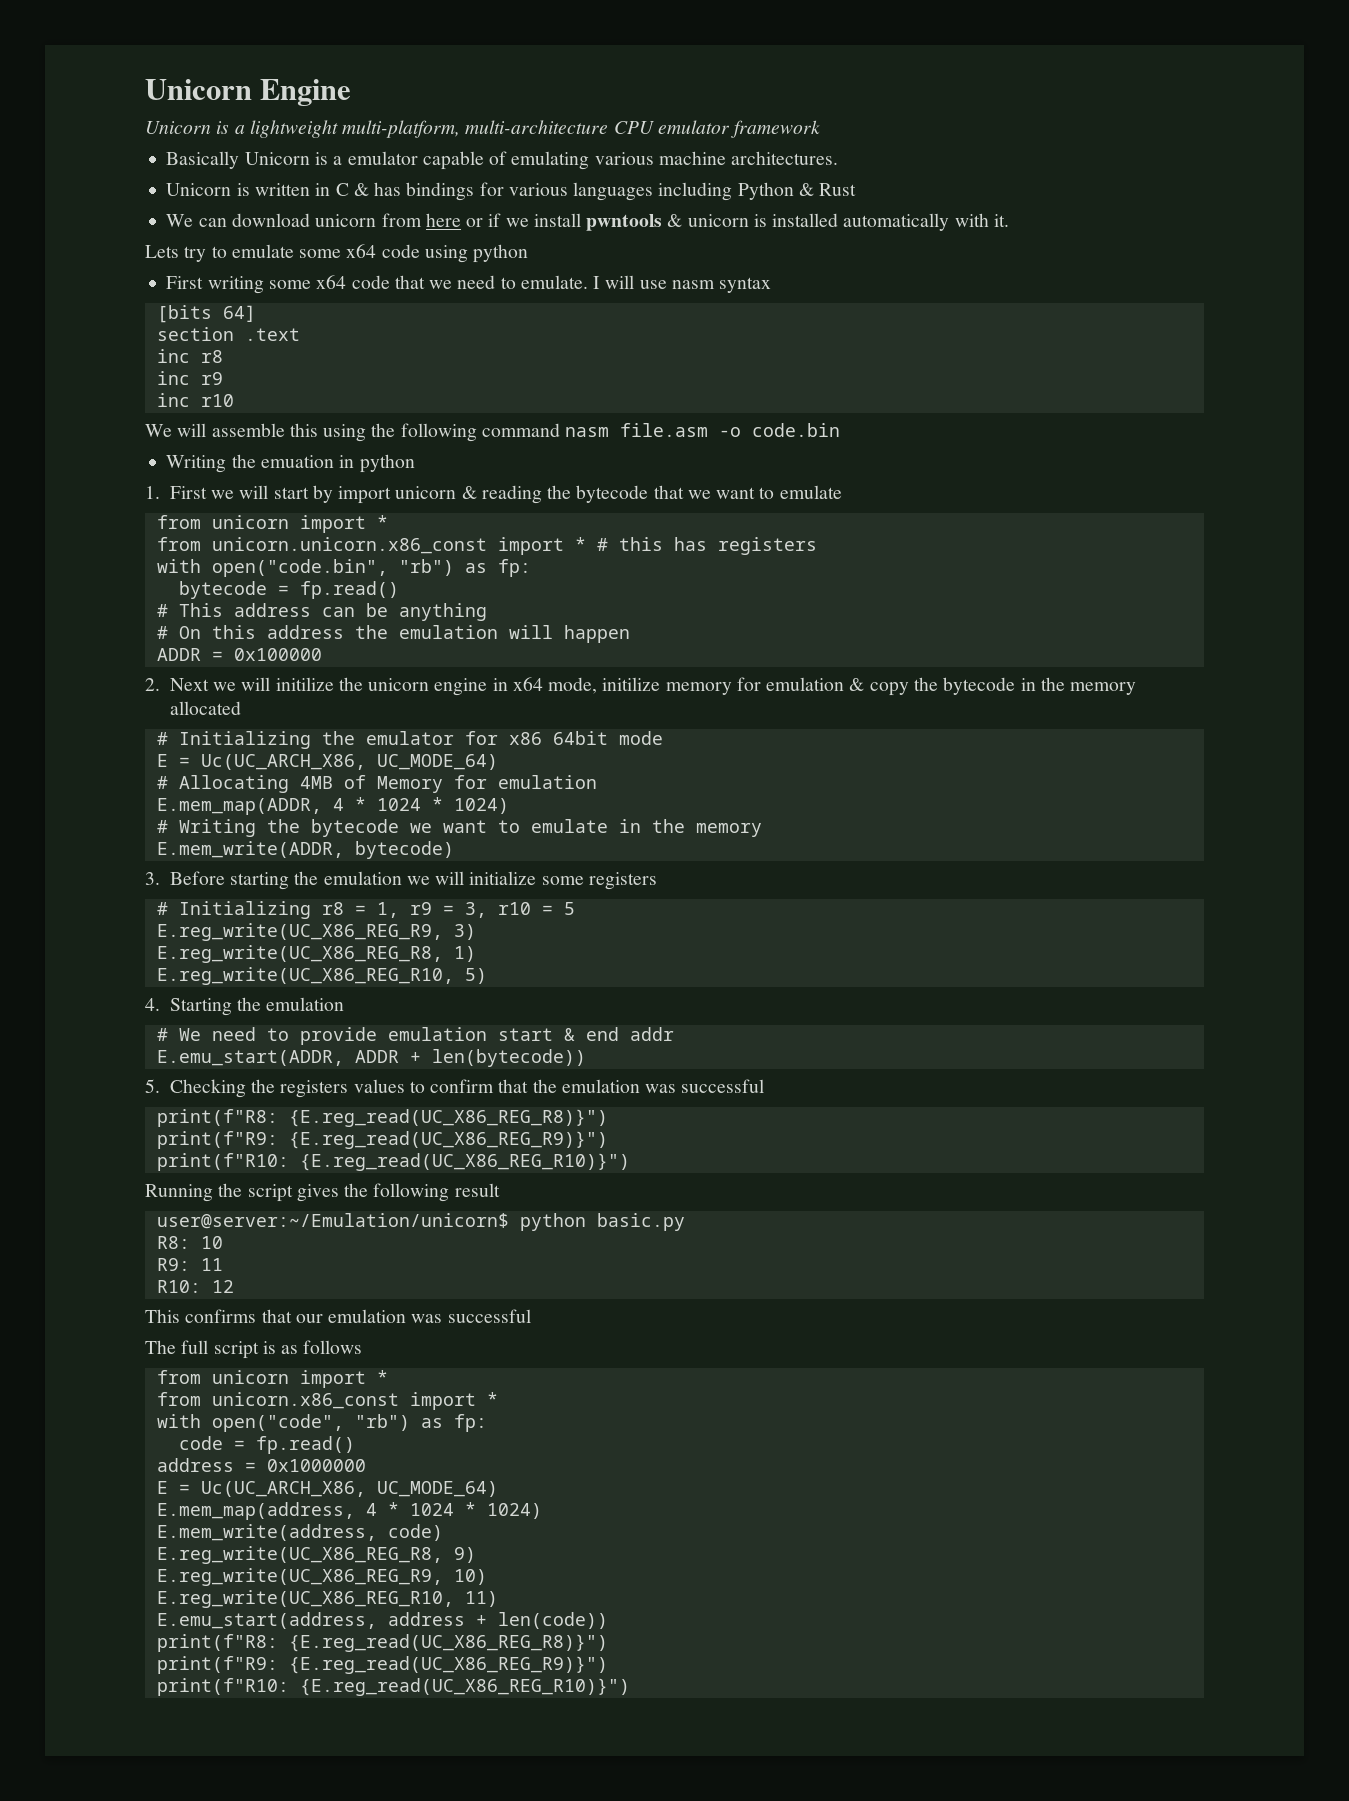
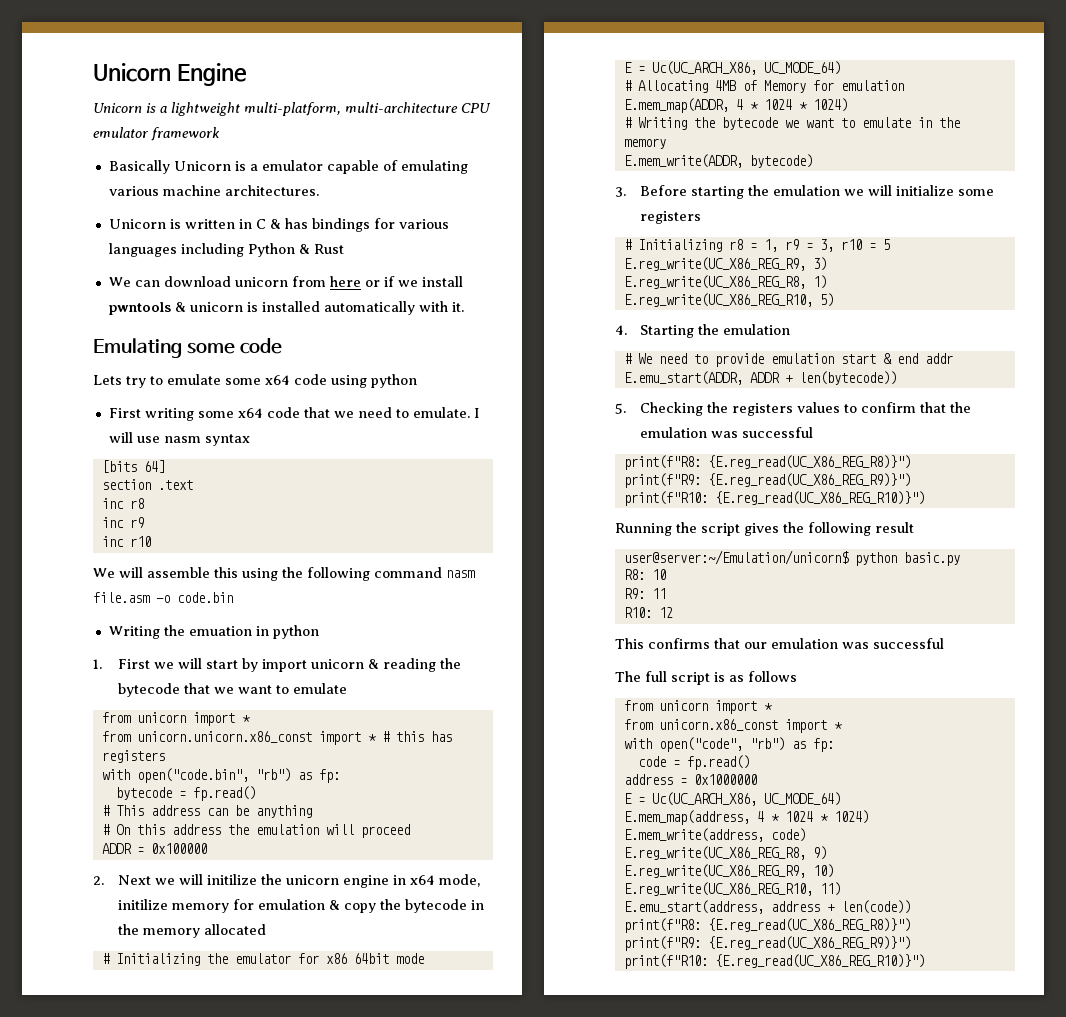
+ Emulating some code
- # On this address the emulation will happen
+ # On this address the emulation will proceed

